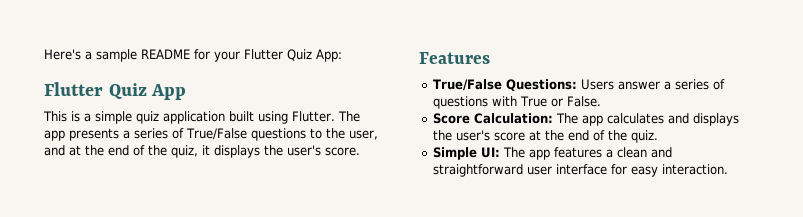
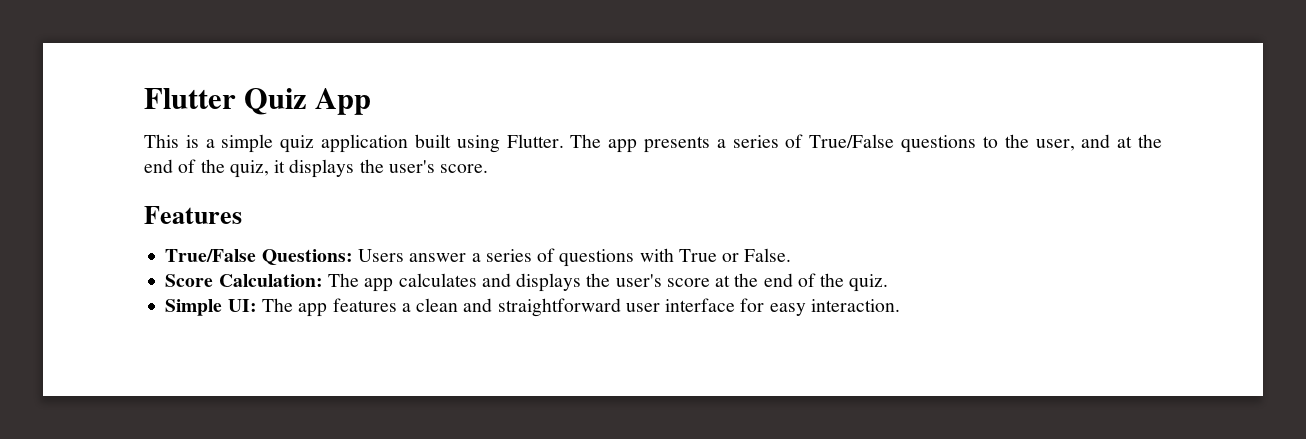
- Here's a sample README for your Flutter Quiz App:

